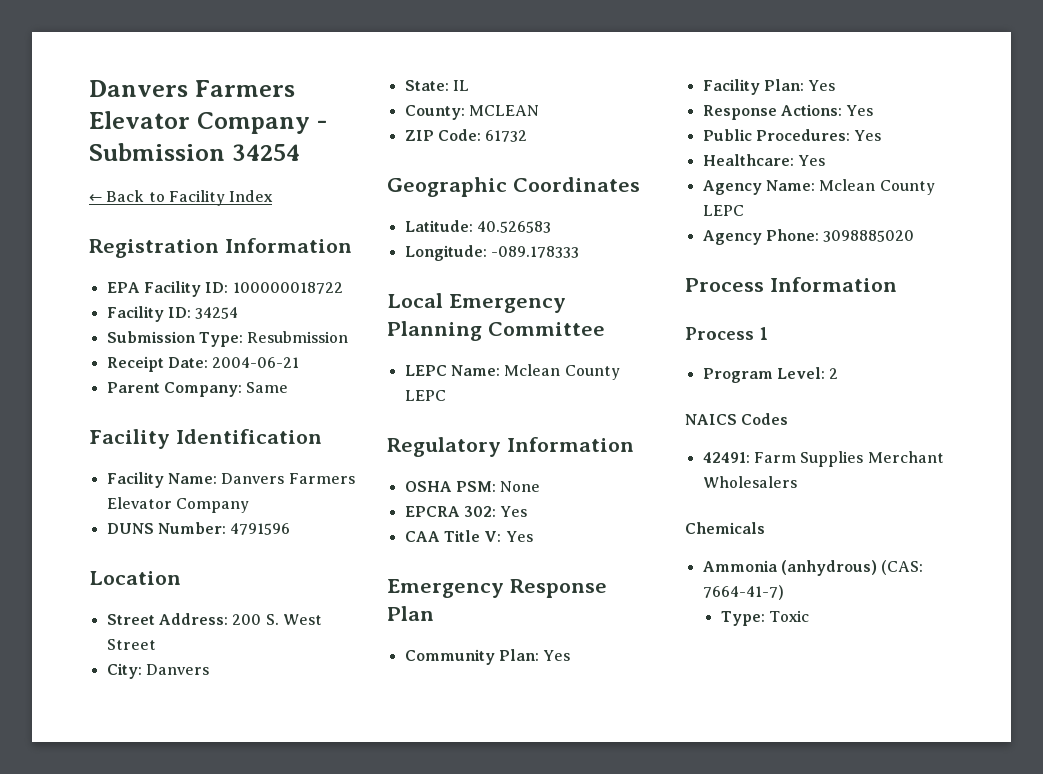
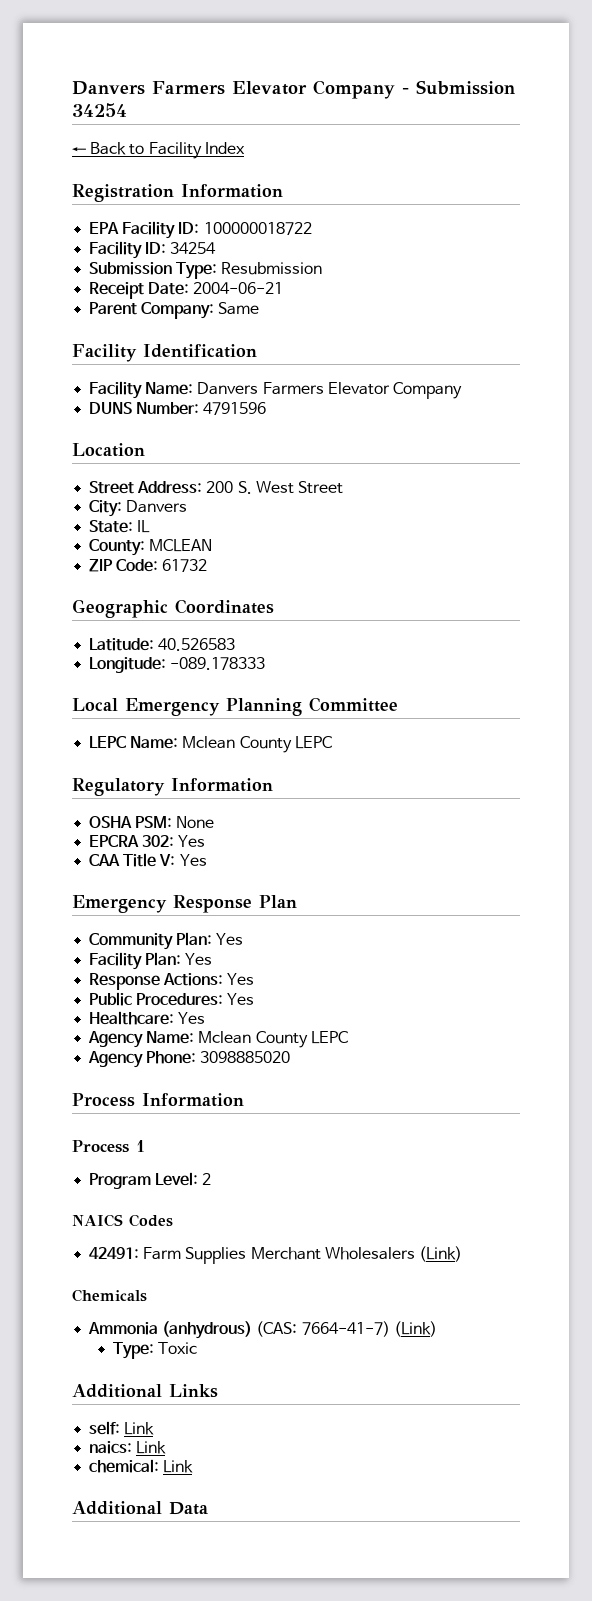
- 42491: Farm Supplies Merchant Wholesalers
+ 42491: Farm Supplies Merchant Wholesalers (Link)
- Ammonia (anhydrous) (CAS: 7664-41-7)
+ Ammonia (anhydrous) (CAS: 7664-41-7) (Link)
+ Additional Links
+ self: Link
+ naics: Link
+ chemical: Link
+ Additional Data

